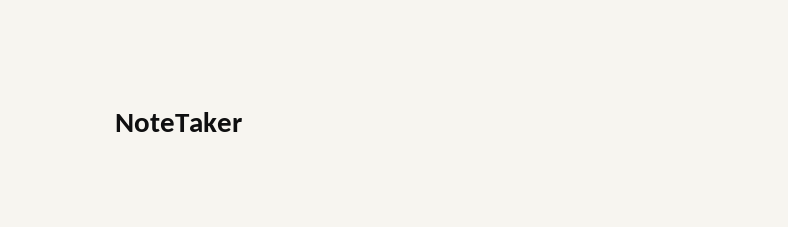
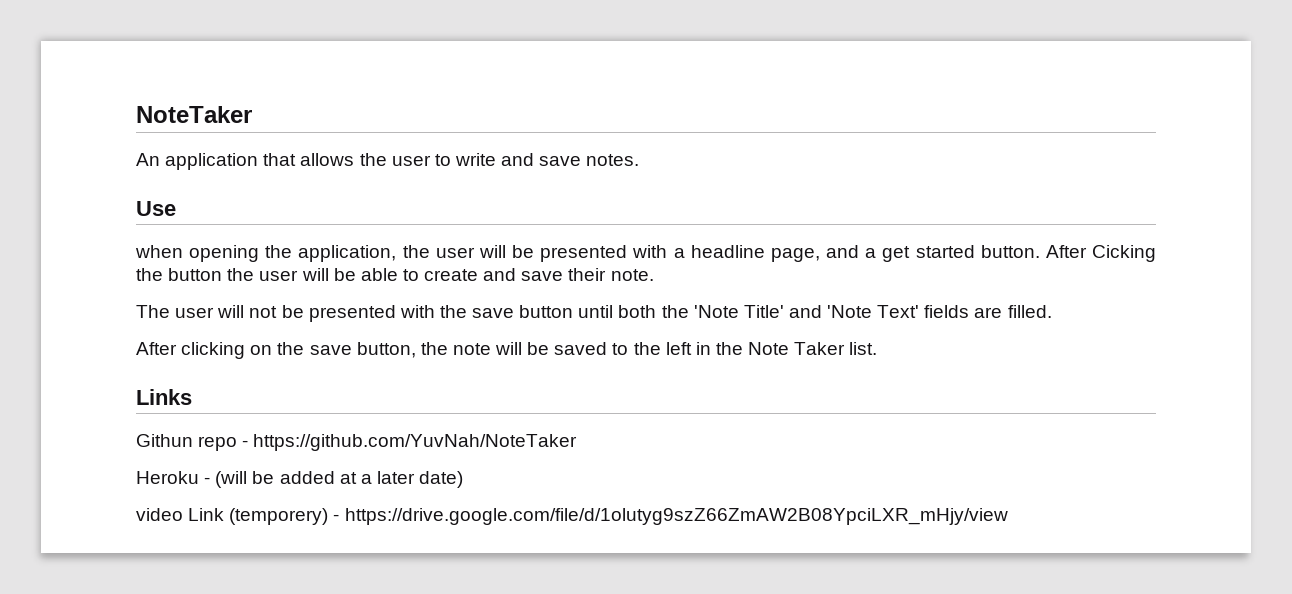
+ An application that allows the user to write and save notes.
+ Use
+ when opening the application, the user will be presented with a headline page, and a get started button. After Cicking the button the user will be able to create and save their note.
+ The user will not be presented with the save button until both the 'Note Title' and 'Note Text' fields are filled.
+ After clicking on the save button, the note will be saved to the left in the Note Taker list.
+ Links
+ Githun repo - https://github.com/YuvNah/NoteTaker
+ Heroku - (will be added at a later date)
+ video Link (temporery) - https://drive.google.com/file/d/1olutyg9szZ66ZmAW2B08YpciLXR_mHjy/view

